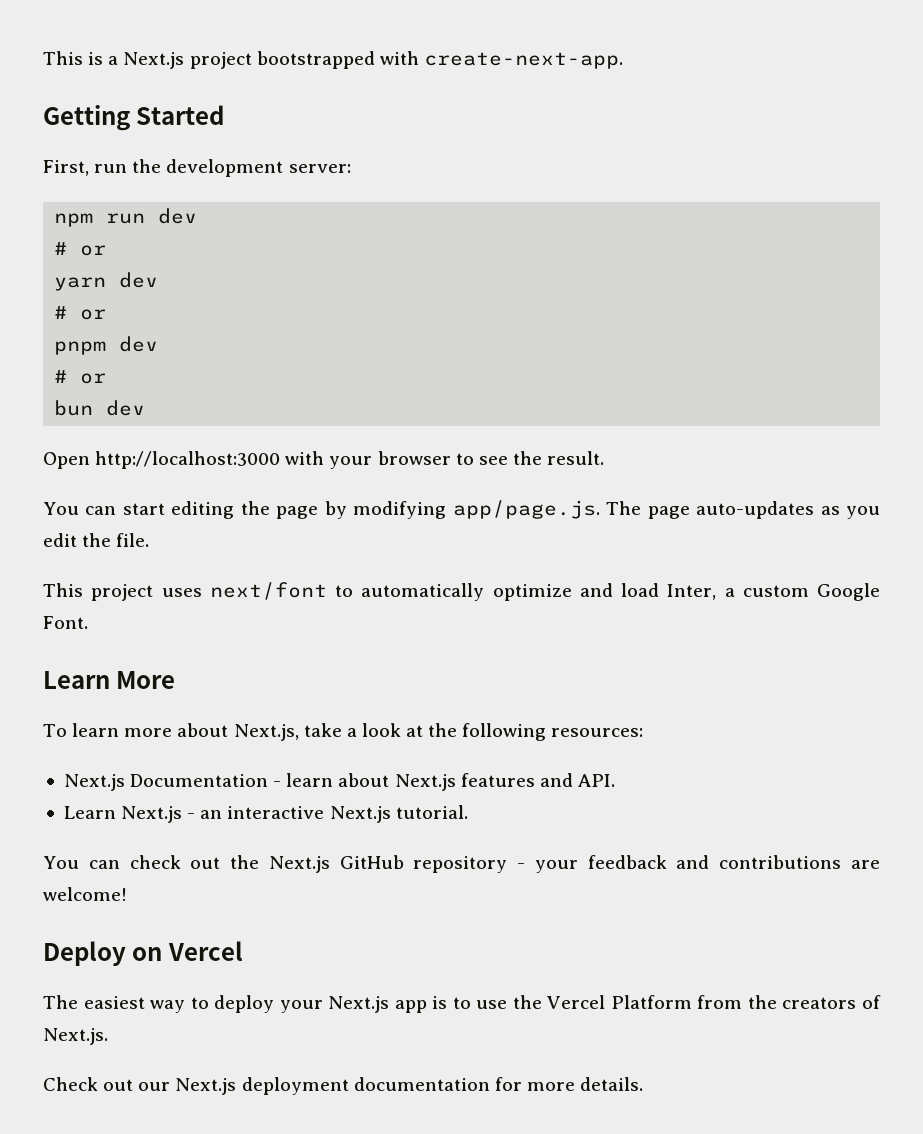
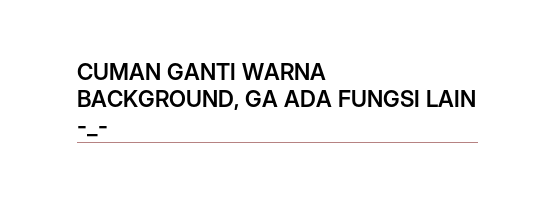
- This is a Next.js project bootstrapped with create-next-app.
- Getting Started
- First, run the development server:
- npm run dev
- # or
- yarn dev
- # or
- pnpm dev
- # or
- bun dev
- Open http://localhost:3000 with your browser to see the result.
- You can start editing the page by modifying app/page.js. The page auto-updates as you edit the file.
- This project uses next/font to automatically optimize and load Inter, a custom Google Font.
- Learn More
- To learn more about Next.js, take a look at the following resources:
- Next.js Documentation - learn about Next.js features and API.
- Learn Next.js - an interactive Next.js tutorial.
- You can check out the Next.js GitHub repository - your feedback and contributions are welcome!
- Deploy on Vercel
- The easiest way to deploy your Next.js app is to use the Vercel Platform from the creators of Next.js.
- Check out our Next.js deployment documentation for more details.
+ CUMAN GANTI WARNA BACKGROUND, GA ADA FUNGSI LAIN -_-

